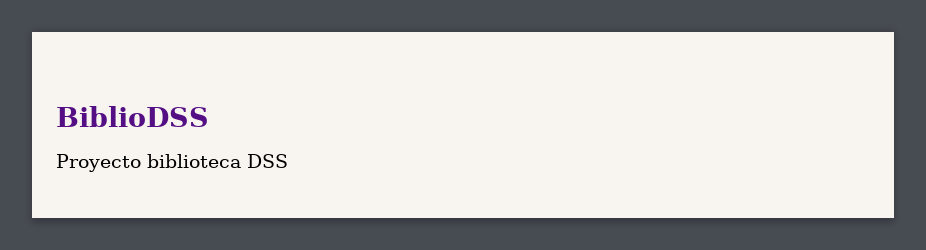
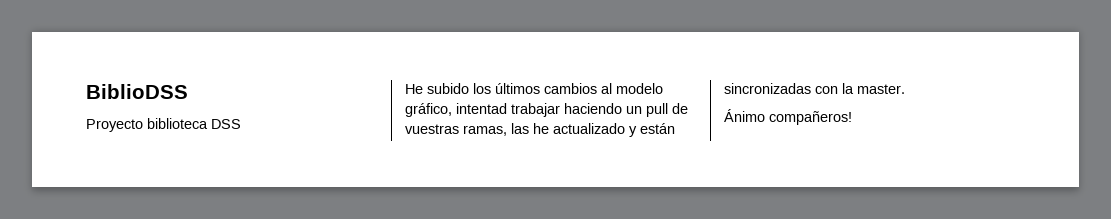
+ He subido los últimos cambios al modelo gráfico, intentad trabajar haciendo un pull de vuestras ramas, las he actualizado y están sincronizadas con la master.
+ Ánimo compañeros!

